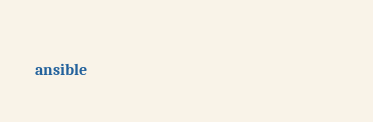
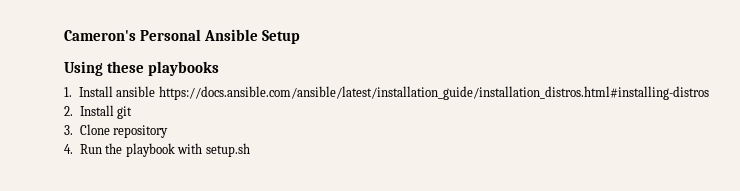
- ansible
+ Cameron's Personal Ansible Setup
+ Using these playbooks
+ 1. Install ansible https://docs.ansible.com/ansible/latest/installation_guide/installation_distros.html#installing-distros
+ 2. Install git
+ 3. Clone repository
+ 4. Run the playbook with setup.sh

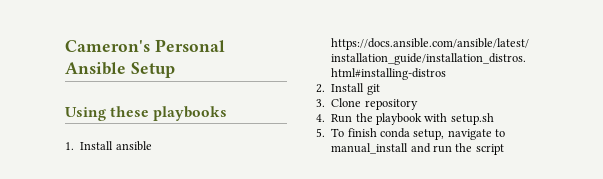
+ 5. To finish conda setup, navigate to manual_install and run the script

